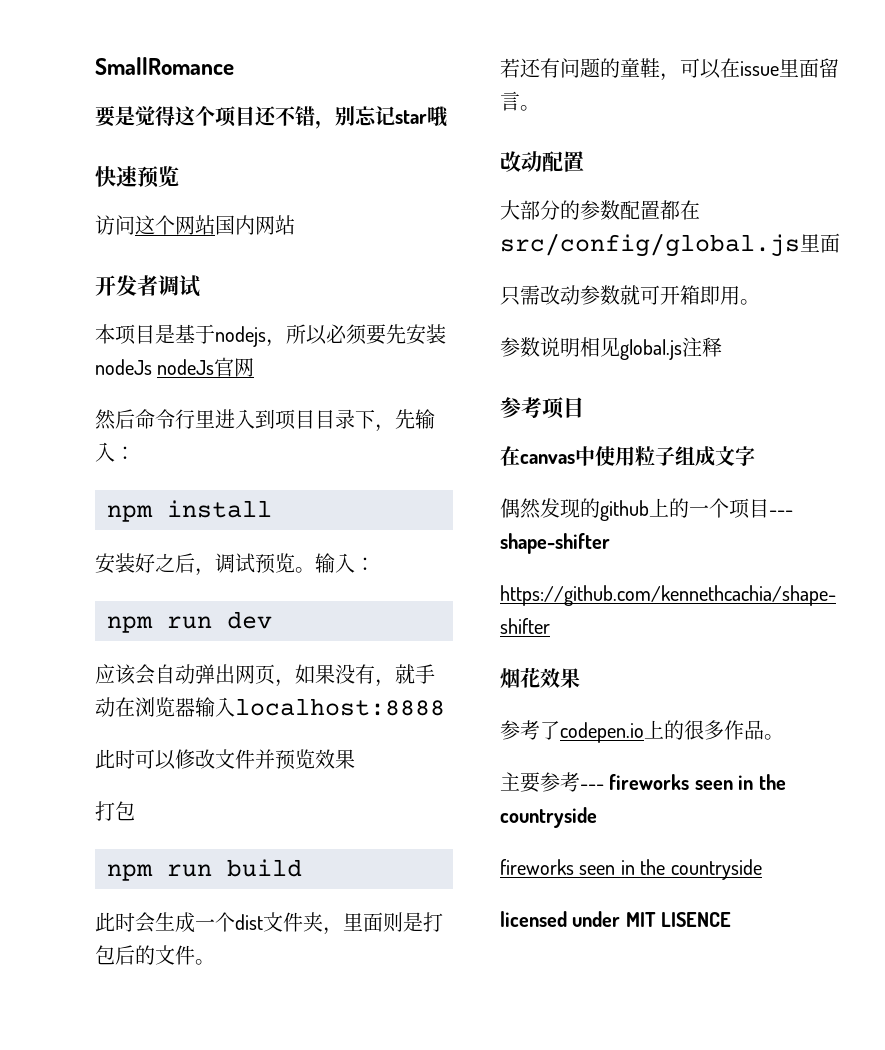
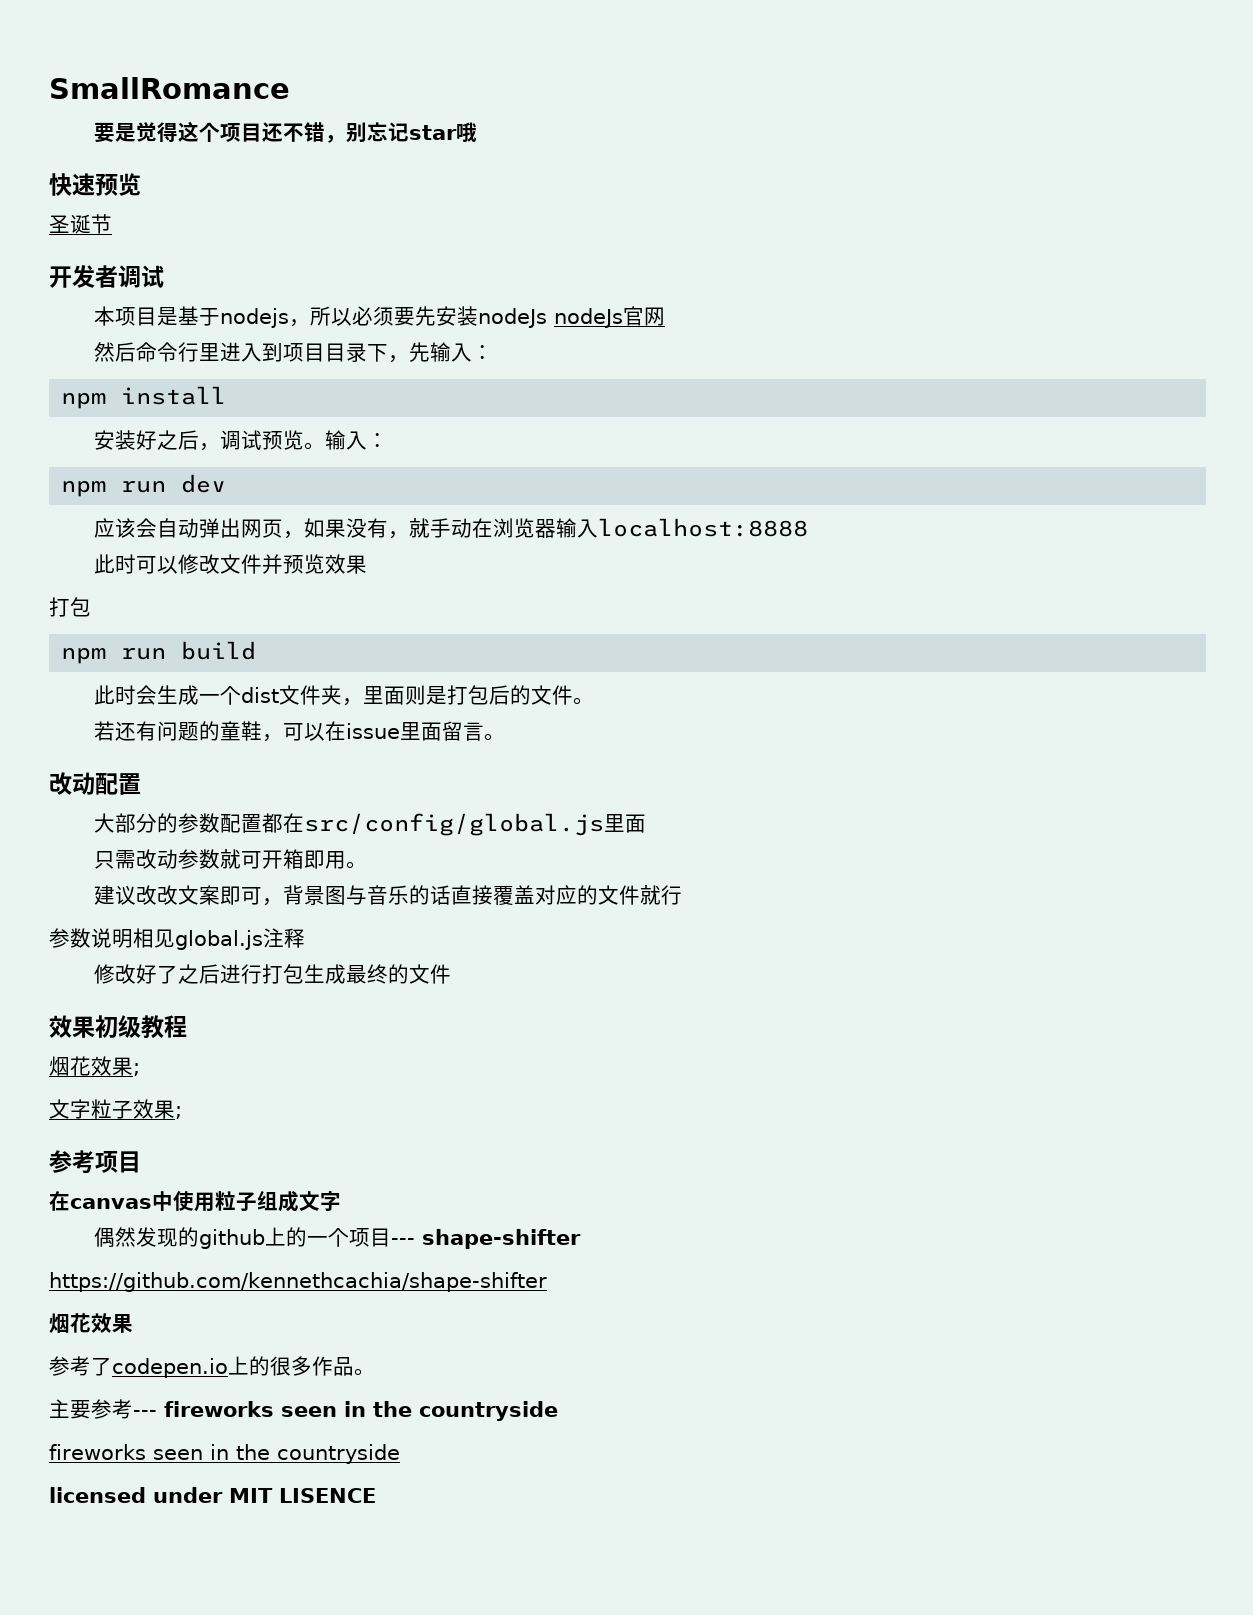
- 访问这个网站国内网站
+ 圣诞节
+ 建议改改文案即可，背景图与音乐的话直接覆盖对应的文件就行
+ 修改好了之后进行打包生成最终的文件
+ 效果初级教程
+ 烟花效果;
+ 文字粒子效果;

